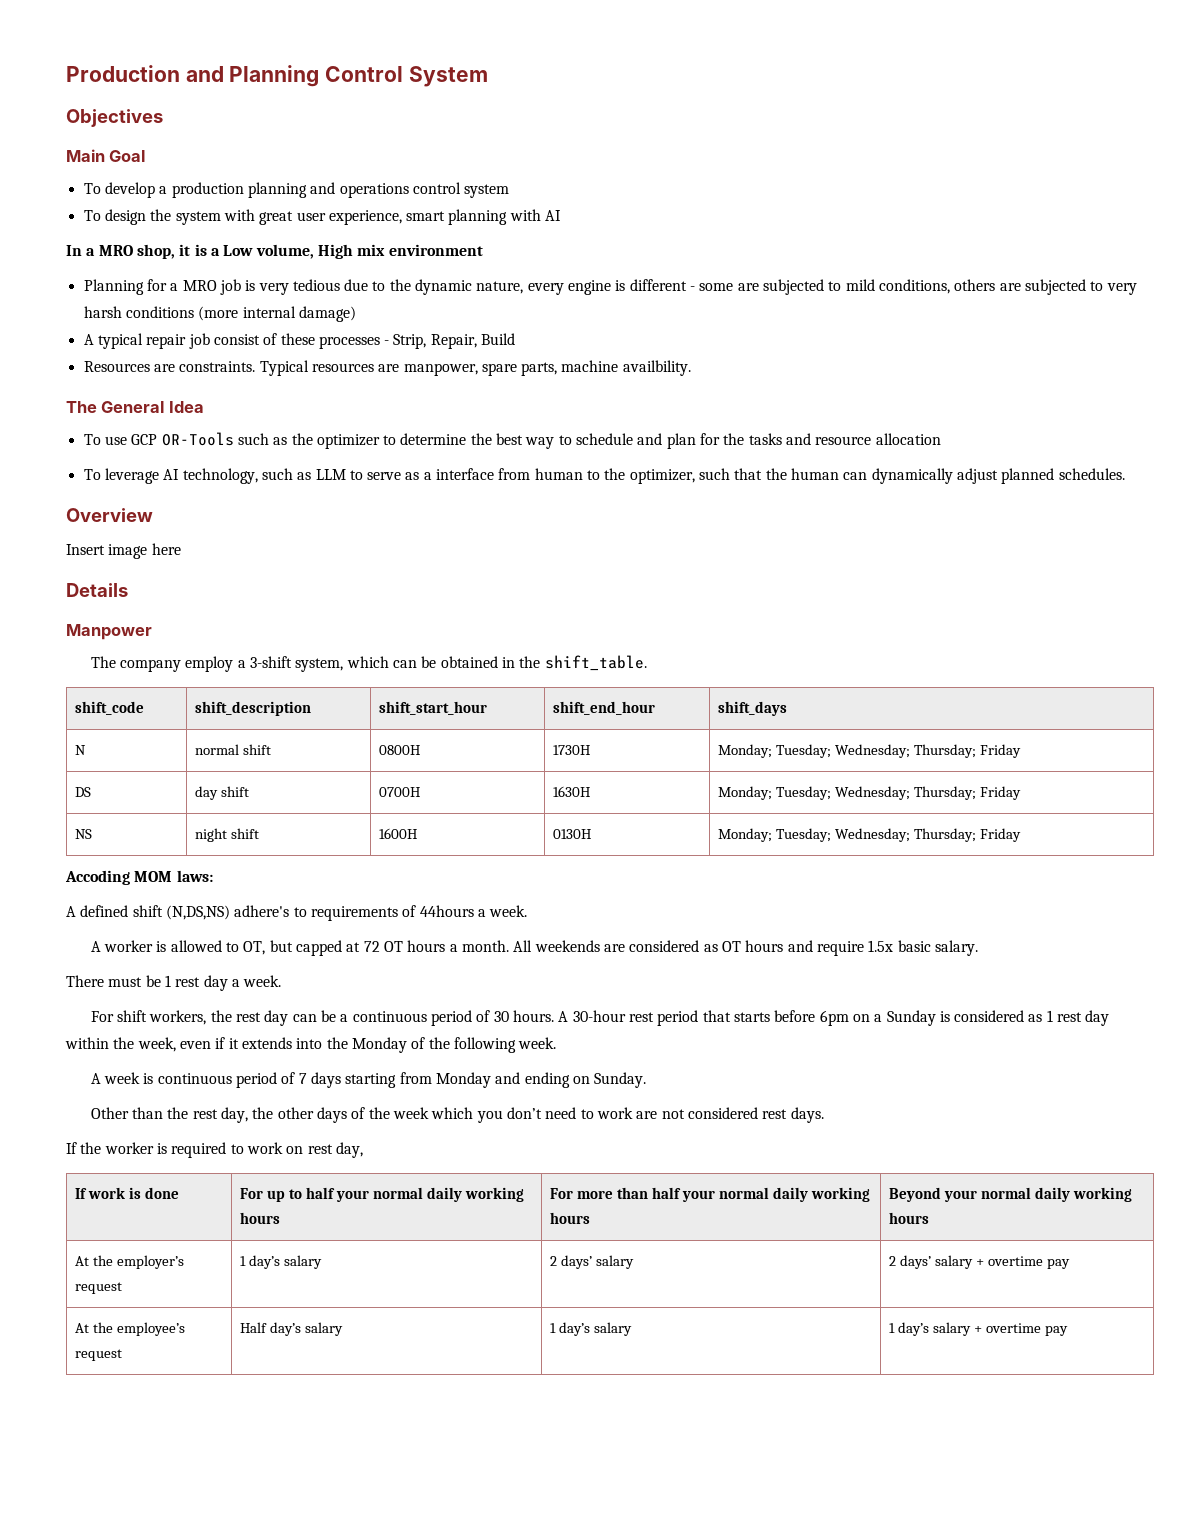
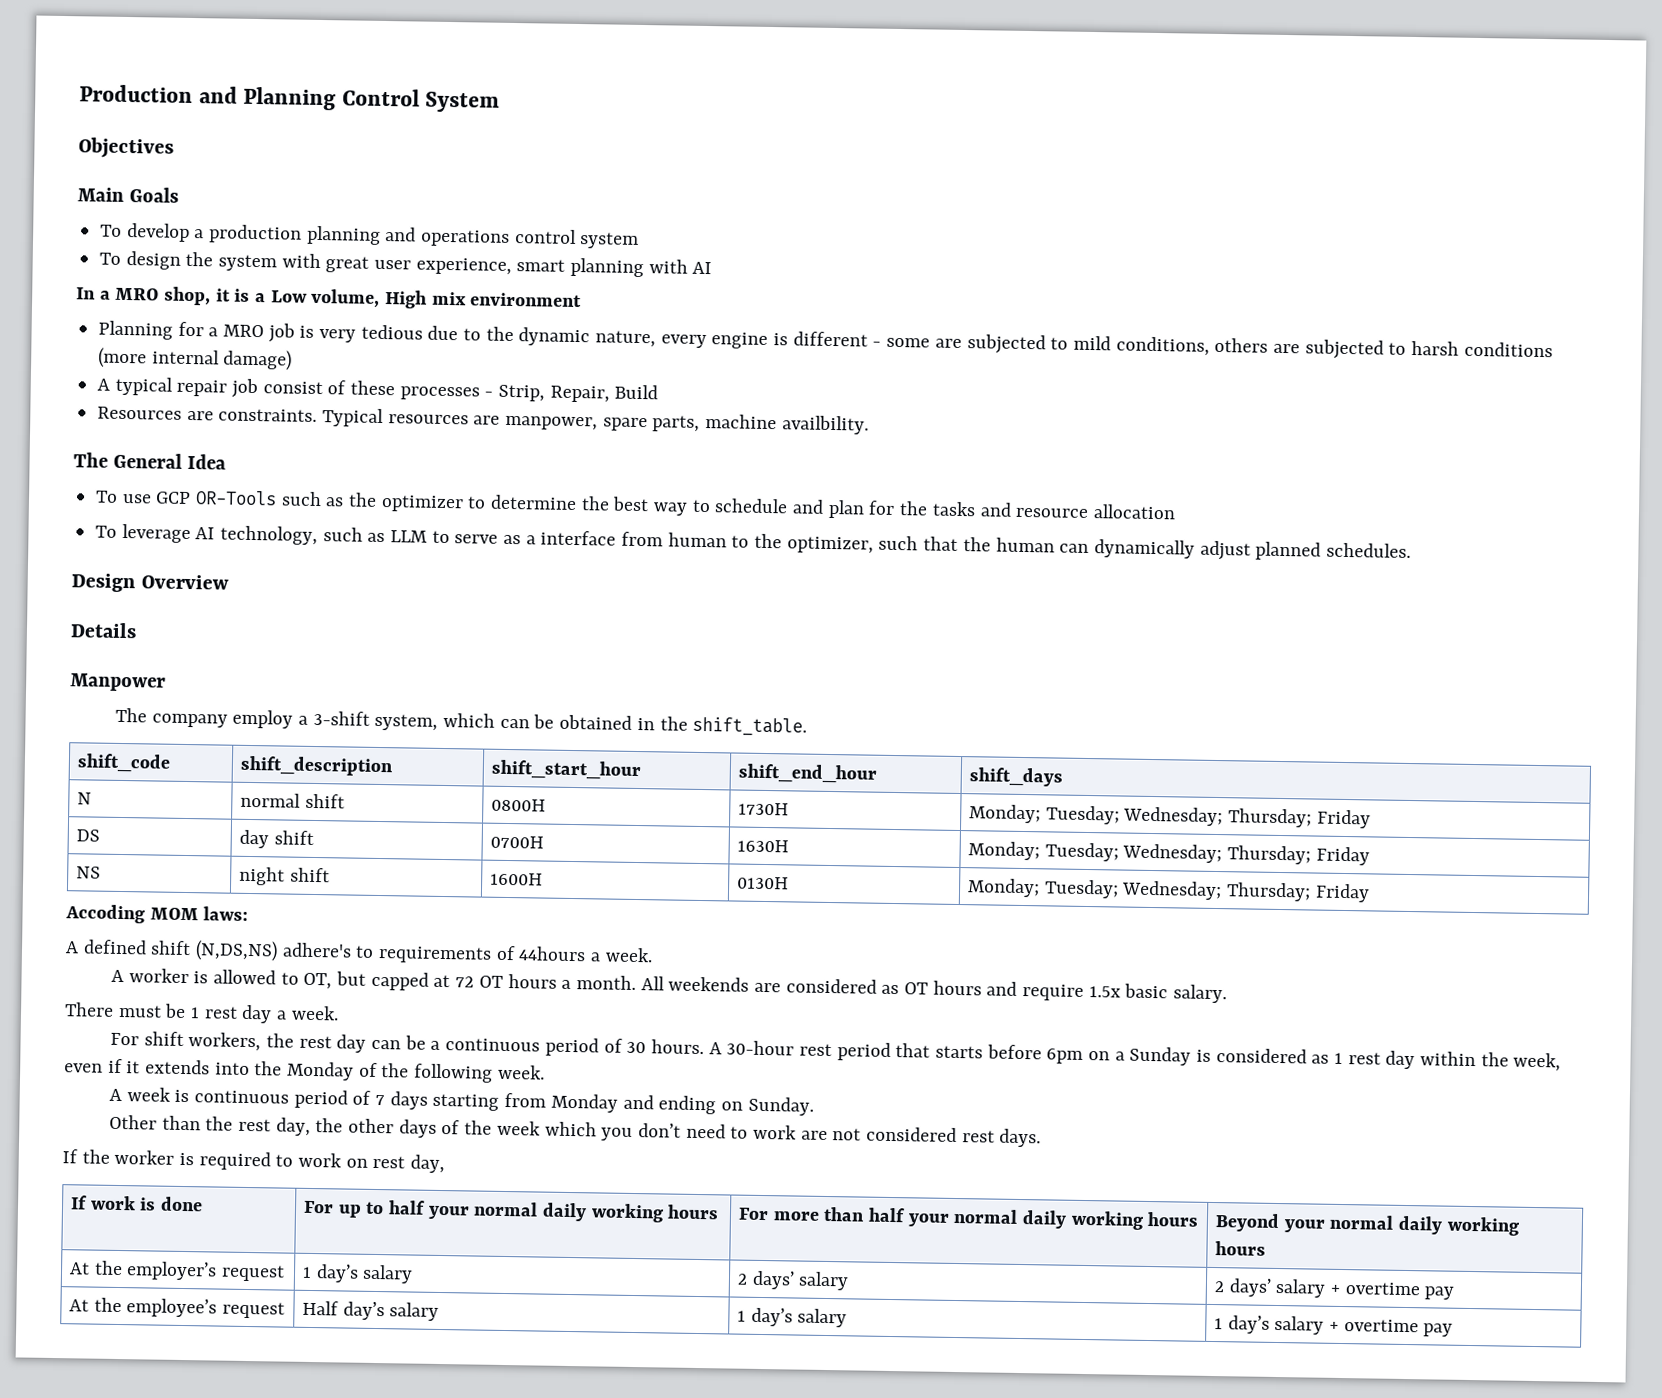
- Main Goal
+ Main Goals
- Planning for a MRO job is very tedious due to the dynamic nature, every engine is different - some are subjected to mild conditions, others are subjected to very harsh conditions (more internal damage)
+ Planning for a MRO job is very tedious due to the dynamic nature, every engine is different - some are subjected to mild conditions, others are subjected to harsh conditions (more internal damage)
- Overview
+ Design Overview
- Insert image here

